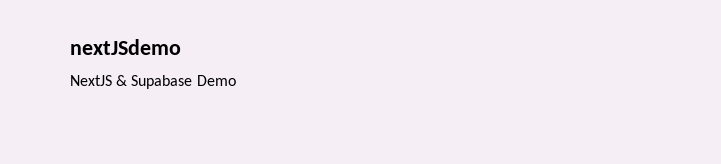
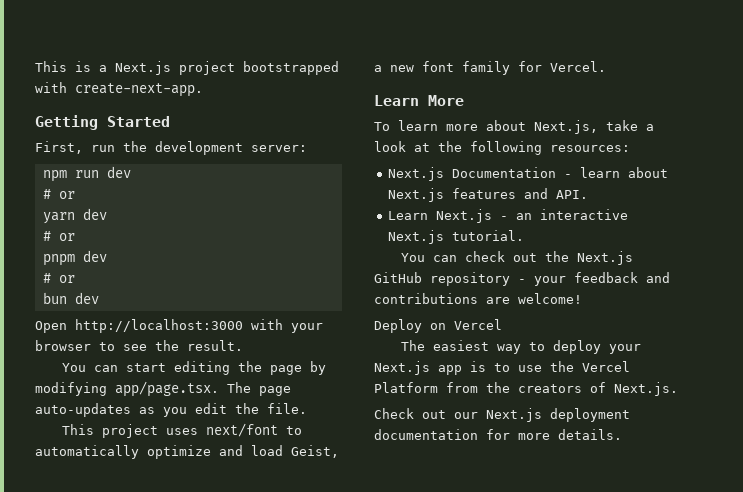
- nextJSdemo
- NextJS & Supabase Demo
+ This is a Next.js project bootstrapped with create-next-app.
+ Getting Started
+ First, run the development server:
+ npm run dev
+ # or
+ yarn dev
+ # or
+ pnpm dev
+ # or
+ bun dev
+ Open http://localhost:3000 with your browser to see the result.
+ You can start editing the page by modifying app/page.tsx. The page auto-updates as you edit the file.
+ This project uses next/font to automatically optimize and load Geist, a new font family for Vercel.
+ Learn More
+ To learn more about Next.js, take a look at the following resources:
+ Next.js Documentation - learn about Next.js features and API.
+ Learn Next.js - an interactive Next.js tutorial.
+ You can check out the Next.js GitHub repository - your feedback and contributions are welcome!
+ Deploy on Vercel
+ The easiest way to deploy your Next.js app is to use the Vercel Platform from the creators of Next.js.
+ Check out our Next.js deployment documentation for more details.

